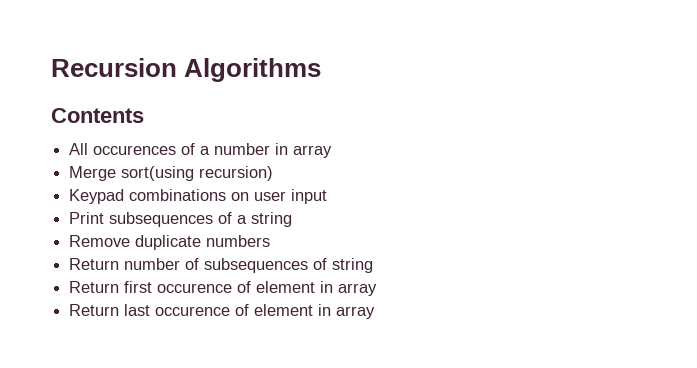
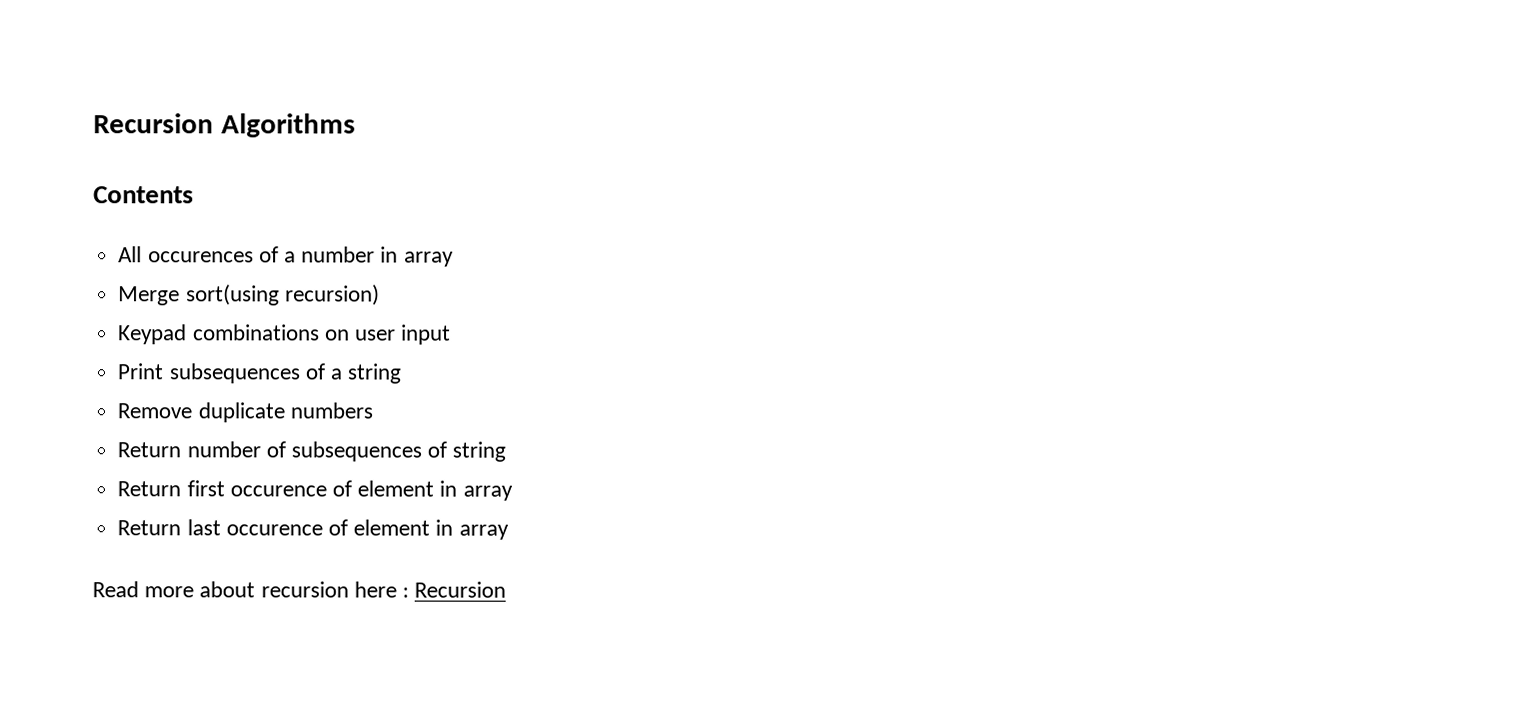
+ Read more about recursion here : Recursion

